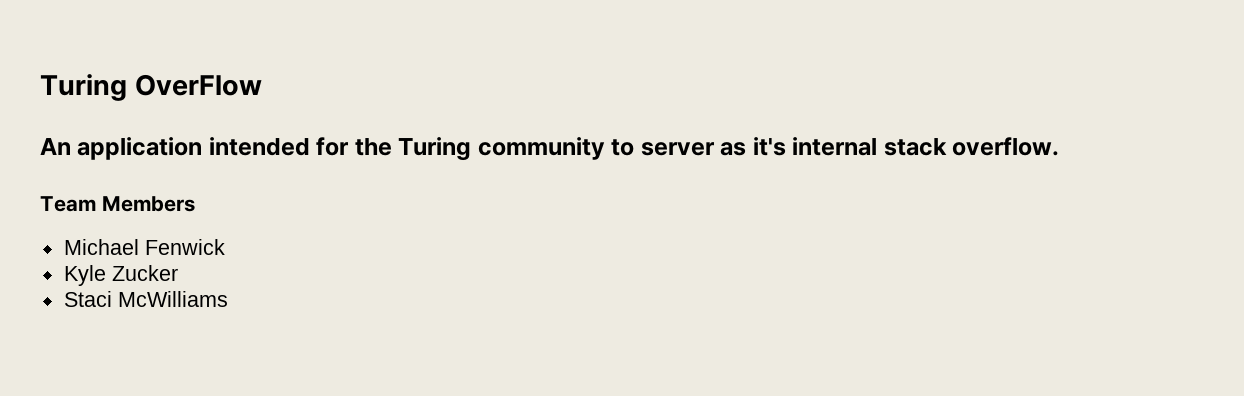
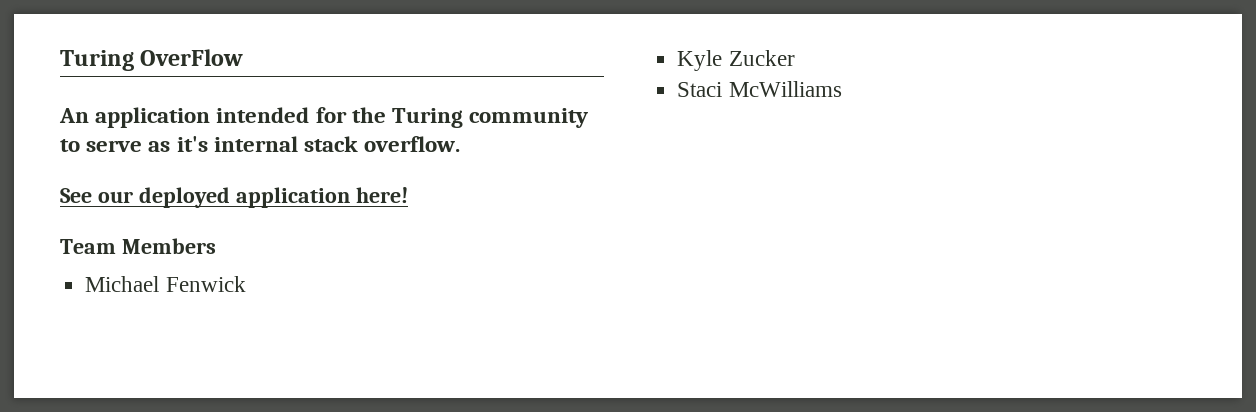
- An application intended for the Turing community to server as it's internal stack overflow.
+ An application intended for the Turing community to serve as it's internal stack overflow.
+ See our deployed application here!

